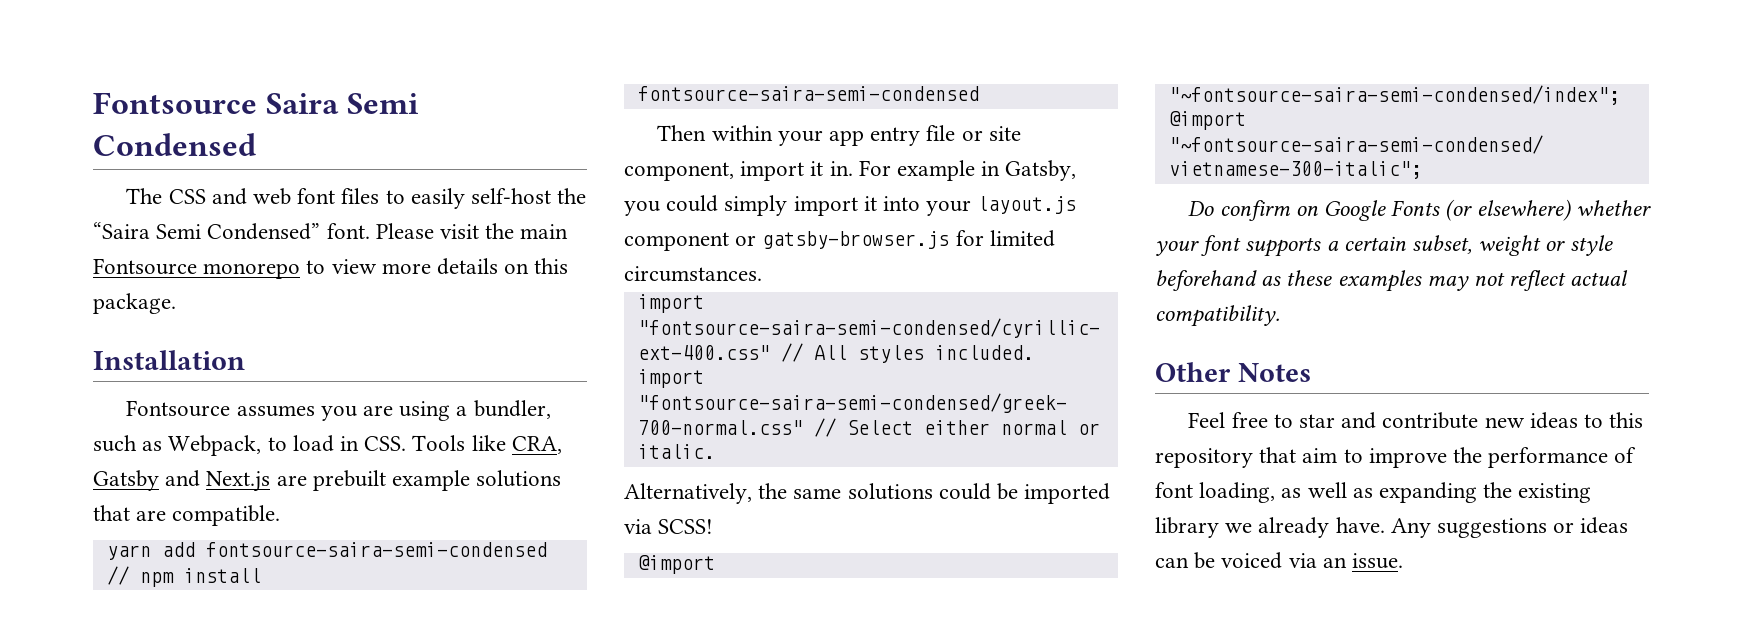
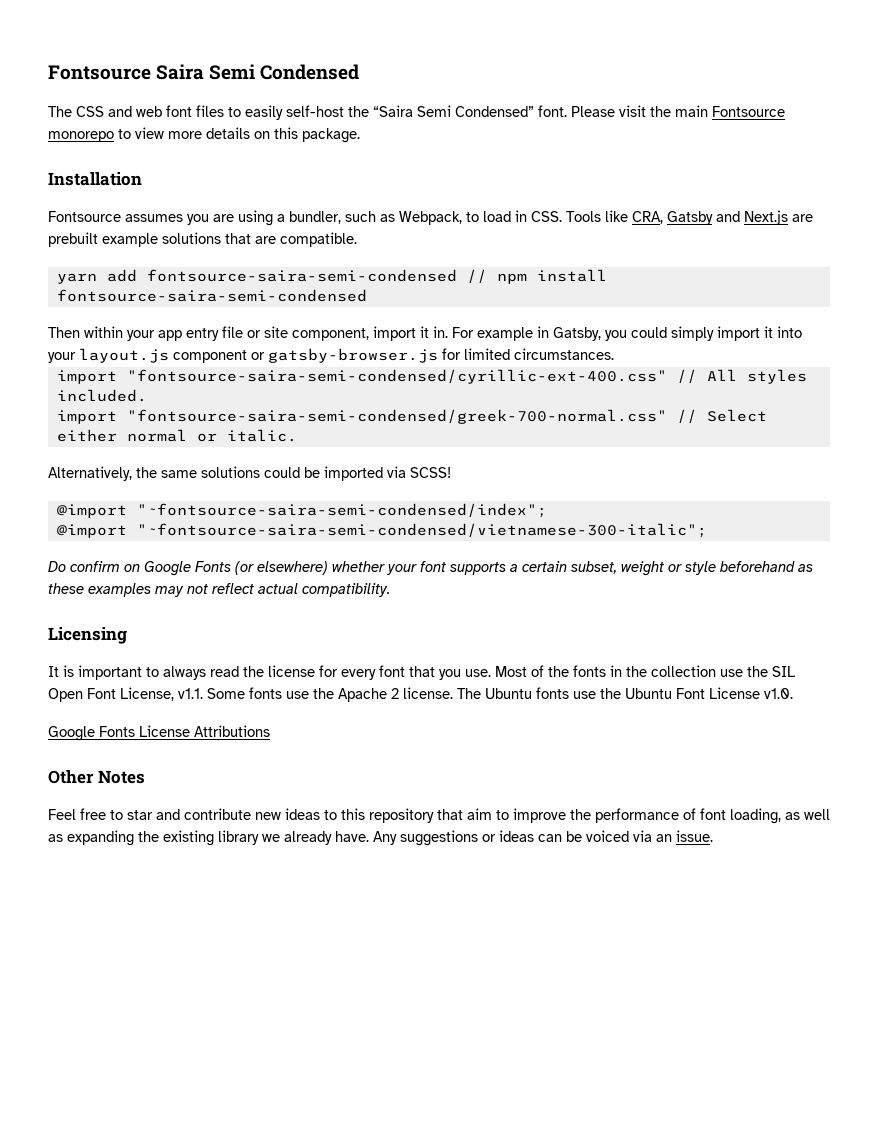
+ Licensing
+ It is important to always read the license for every font that you use. Most of the fonts in the collection use the SIL Open Font License, v1.1. Some fonts use the Apache 2 license. The Ubuntu fonts use the Ubuntu Font License v1.0.
+ Google Fonts License Attributions

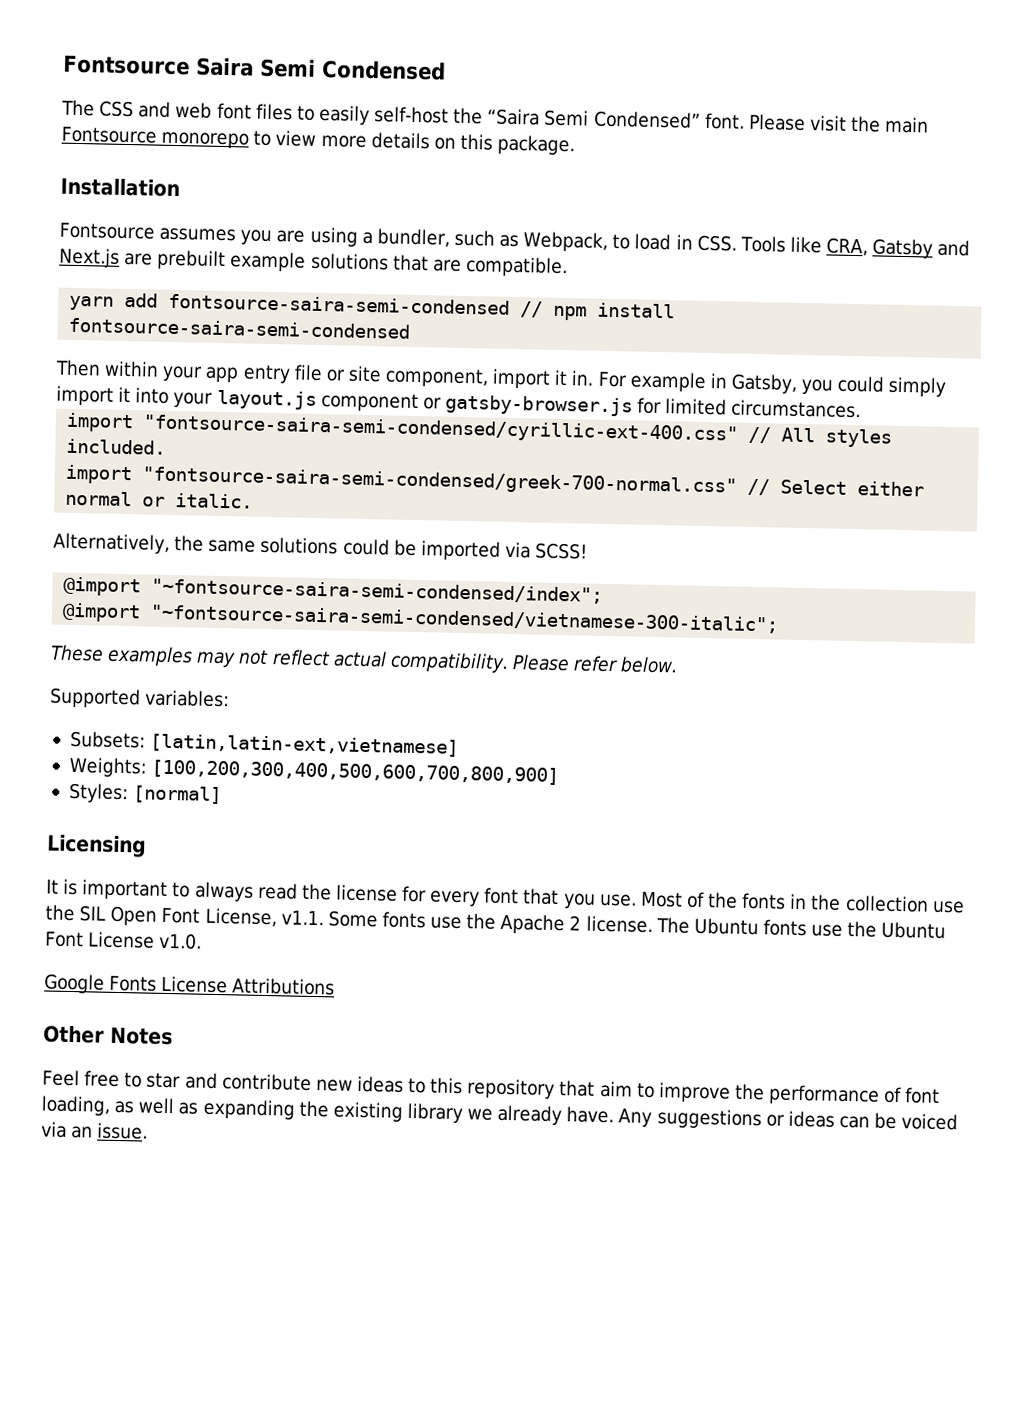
- Do confirm on Google Fonts (or elsewhere) whether your font supports a certain subset, weight or style beforehand as these examples may not reflect actual compatibility.
+ These examples may not reflect actual compatibility. Please refer below.
+ Supported variables:
+ Subsets: [latin,latin-ext,vietnamese]
+ Weights: [100,200,300,400,500,600,700,800,900]
+ Styles: [normal]

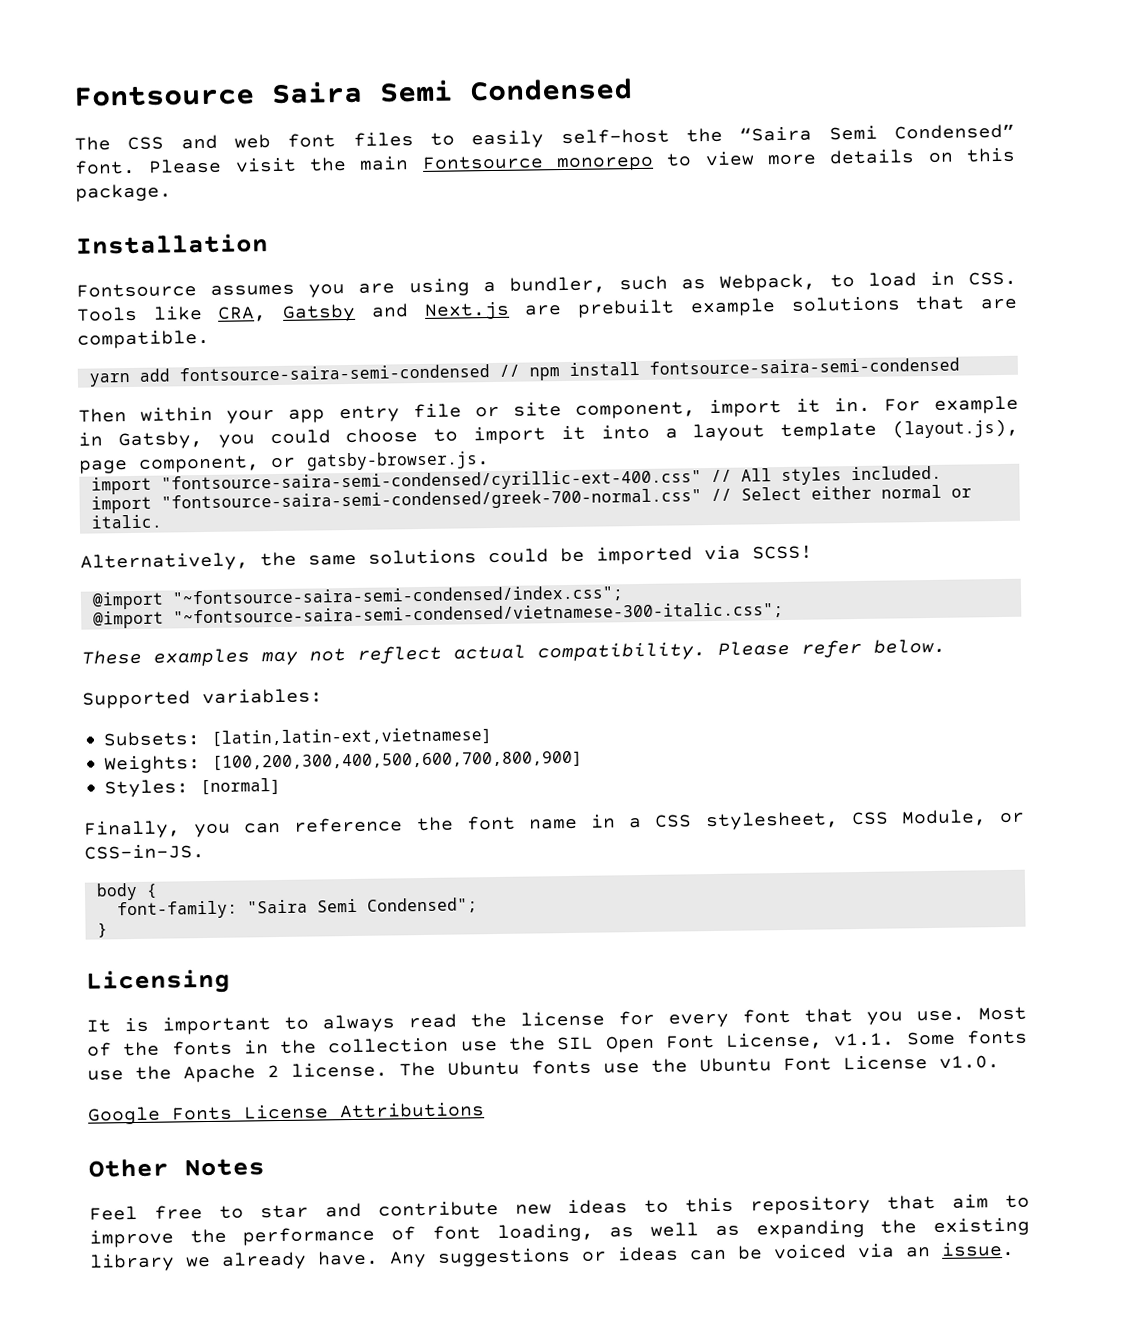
- For example in Gatsby, you could simply import it into your layout.js component or gatsby-browser.js for limited circumstances.
+ For example in Gatsby, you could choose to import it into a layout template (layout.js), page component, or gatsby-browser.js.
- @import "~fontsource-saira-semi-condensed/index";
- @import "~fontsource-saira-semi-condensed/vietnamese-300-italic";
+ @import "~fontsource-saira-semi-condensed/index.css";
+ @import "~fontsource-saira-semi-condensed/vietnamese-300-italic.css";
+ Finally, you can reference the font name in a CSS stylesheet, CSS Module, or CSS-in-JS.
+ body {
+ font-family: "Saira Semi Condensed";
+ }

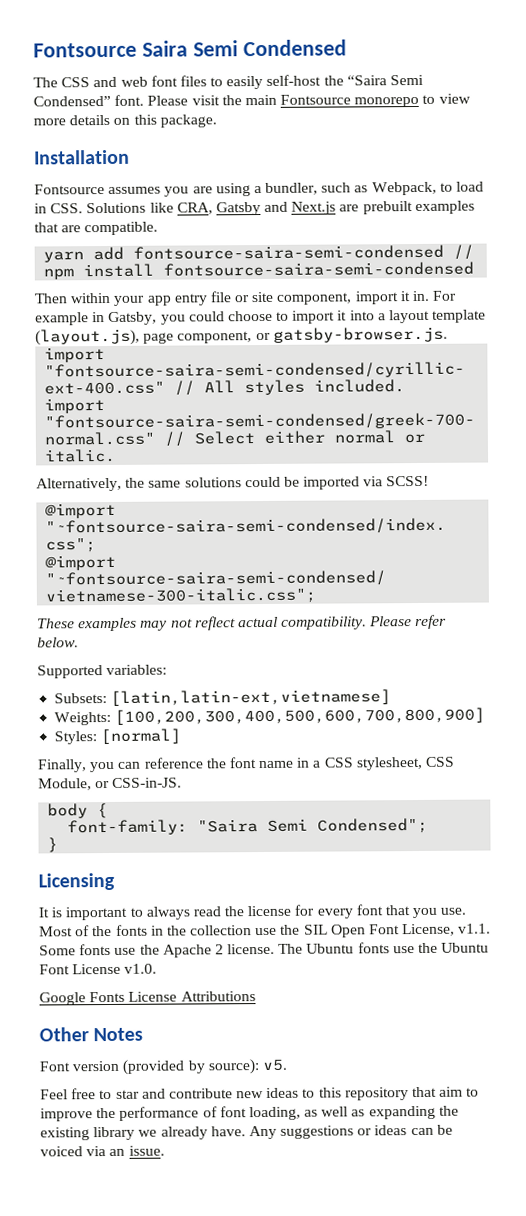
- Fontsource assumes you are using a bundler, such as Webpack, to load in CSS. Tools like CRA, Gatsby and Next.js are prebuilt example solutions that are compatible.
+ Fontsource assumes you are using a bundler, such as Webpack, to load in CSS. Solutions like CRA, Gatsby and Next.js are prebuilt examples that are compatible.
+ Font version (provided by source): v5.

